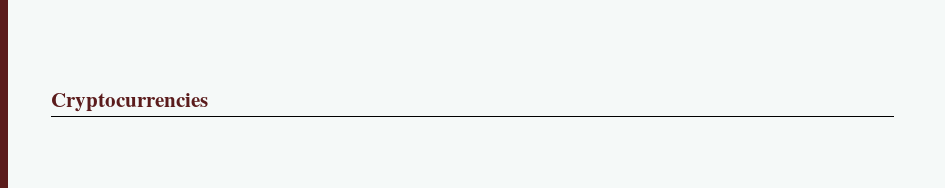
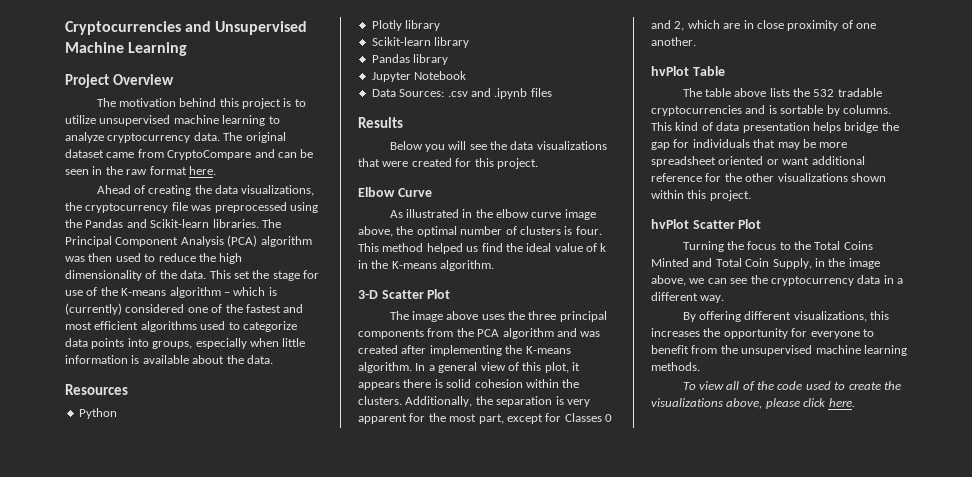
- Cryptocurrencies
+ Cryptocurrencies and Unsupervised Machine Learning
+ Project Overview
+ The motivation behind this project is to utilize unsupervised machine learning to analyze cryptocurrency data. The original dataset came from CryptoCompare and can be seen in the raw format here.
+ Ahead of creating the data visualizations, the cryptocurrency file was preprocessed using the Pandas and Scikit-learn libraries. The Principal Component Analysis (PCA) algorithm was then used to reduce the high dimensionality of the data. This set the stage for use of the K-means algorithm – which is (currently) considered one of the fastest and most efficient algorithms used to categorize data points into groups, especially when little information is available about the data.
+ Resources
+ Python
+ Plotly library
+ Scikit-learn library
+ Pandas library
+ Jupyter Notebook
+ Data Sources: .csv and .ipynb files
+ Results
+ Below you will see the data visualizations that were created for this project.
+ Elbow Curve
+ As illustrated in the elbow curve image above, the optimal number of clusters is four. This method helped us find the ideal value of k in the K-means algorithm.
+ 3-D Scatter Plot
+ The image above uses the three principal components from the PCA algorithm and was created after implementing the K-means algorithm. In a general view of this plot, it appears there is solid cohesion within the clusters. Additionally, the separation is very apparent for the most part, except for Classes 0 and 2, which are in close proximity of one another.
+ hvPlot Table
+ The table above lists the 532 tradable cryptocurrencies and is sortable by columns. This kind of data presentation helps bridge the gap for individuals that may be more spreadsheet oriented or want additional reference for the other visualizations shown within this project.
+ hvPlot Scatter Plot
+ Turning the focus to the Total Coins Minted and Total Coin Supply, in the image above, we can see the cryptocurrency data in a different way.
+ By offering different visualizations, this increases the opportunity for everyone to benefit from the unsupervised machine learning methods.
+ To view all of the code used to create the visualizations above, please click here.

